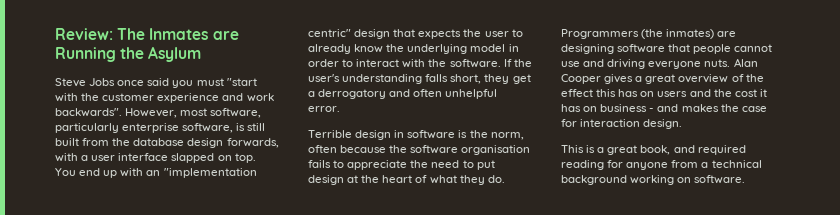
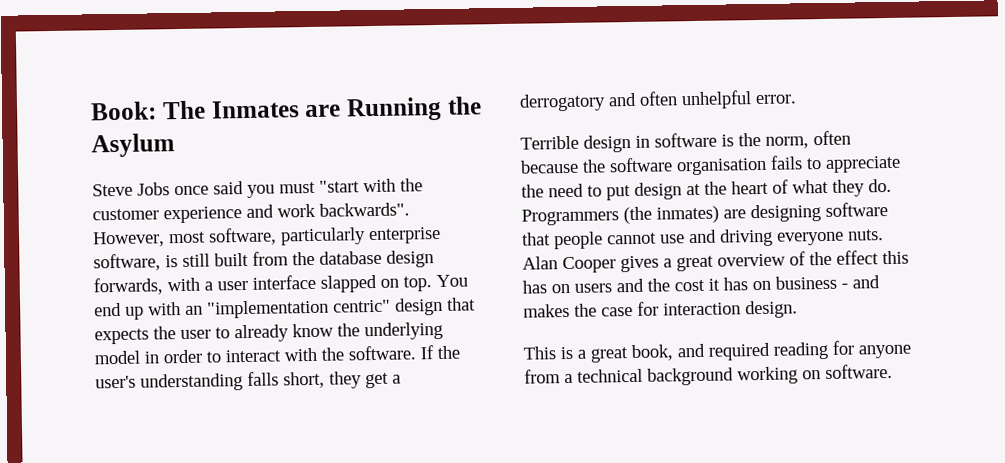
- Review: The Inmates are Running the Asylum
+ Book: The Inmates are Running the Asylum

